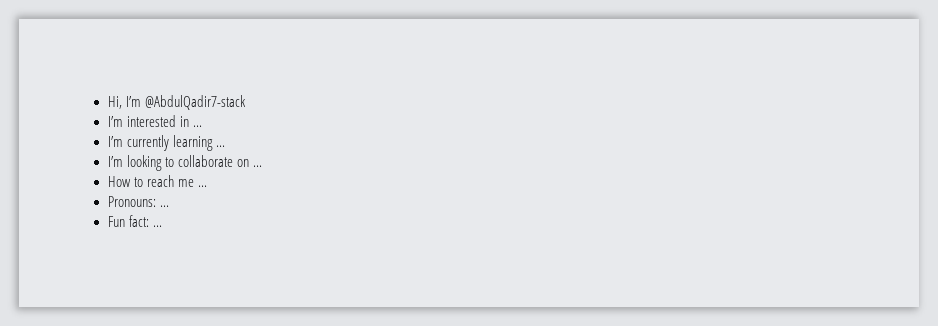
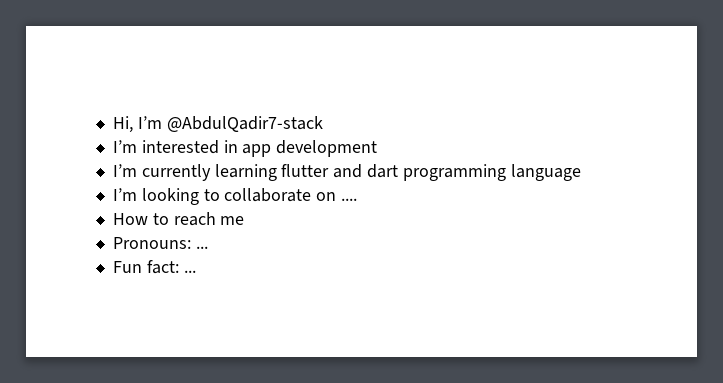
- I’m interested in ...
+ I’m interested in app development
- I’m currently learning ...
+ I’m currently learning flutter and dart programming language
- I’m looking to collaborate on ...
+ I’m looking to collaborate on ....
- How to reach me ...
+ How to reach me

